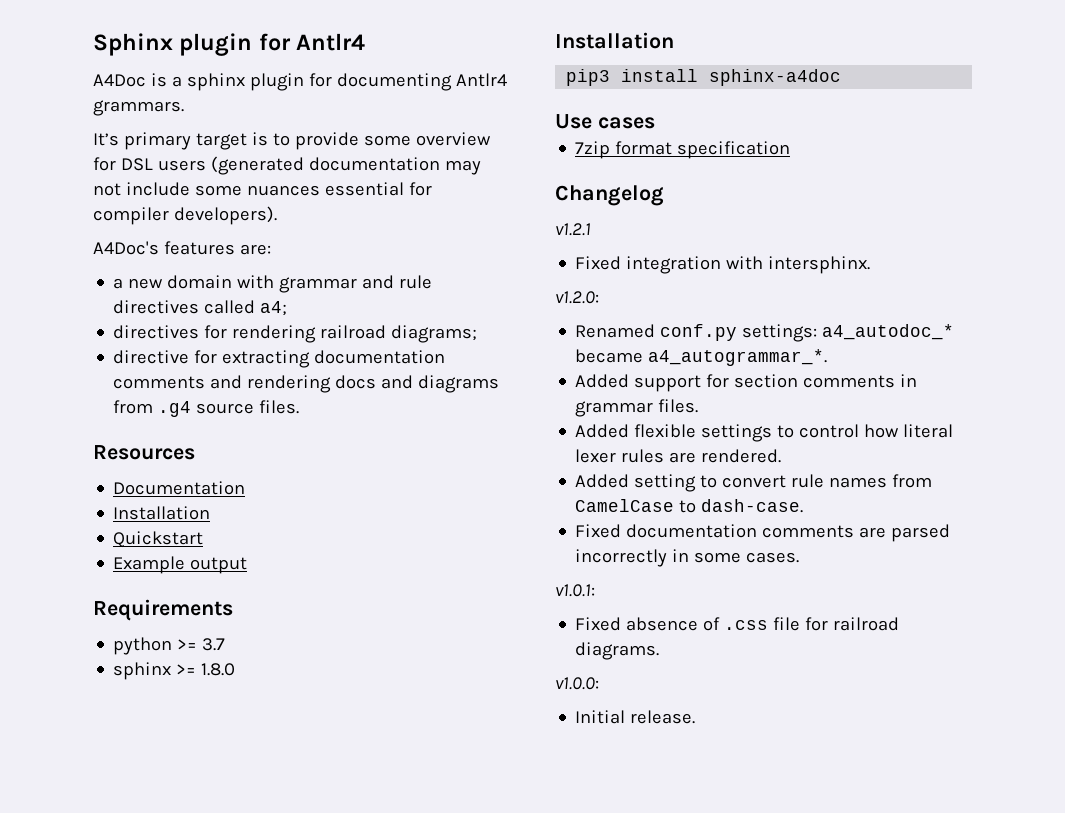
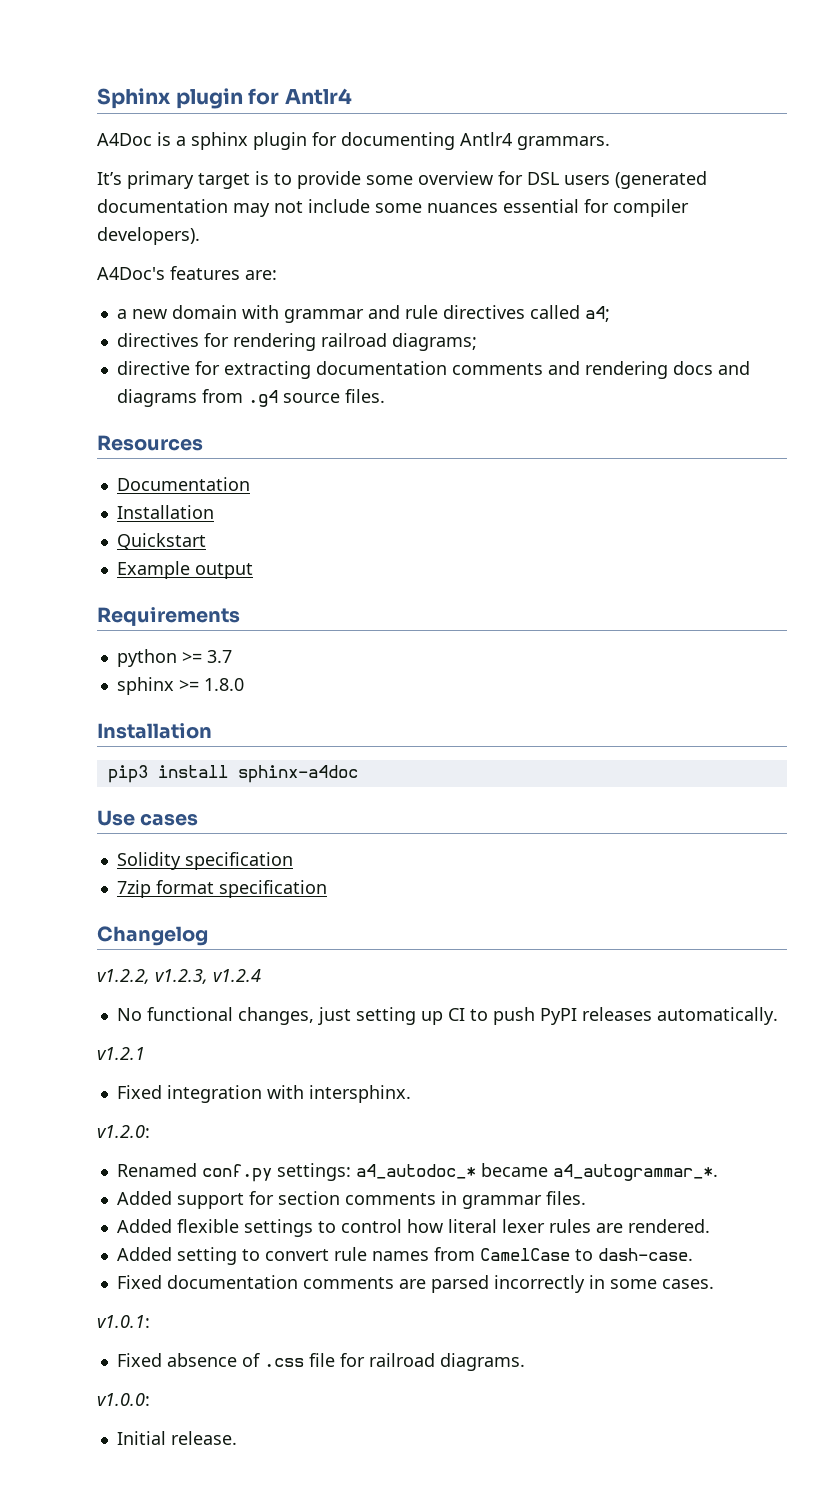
+ Solidity specification
+ v1.2.2, v1.2.3, v1.2.4
+ No functional changes, just setting up CI to push PyPI releases automatically.

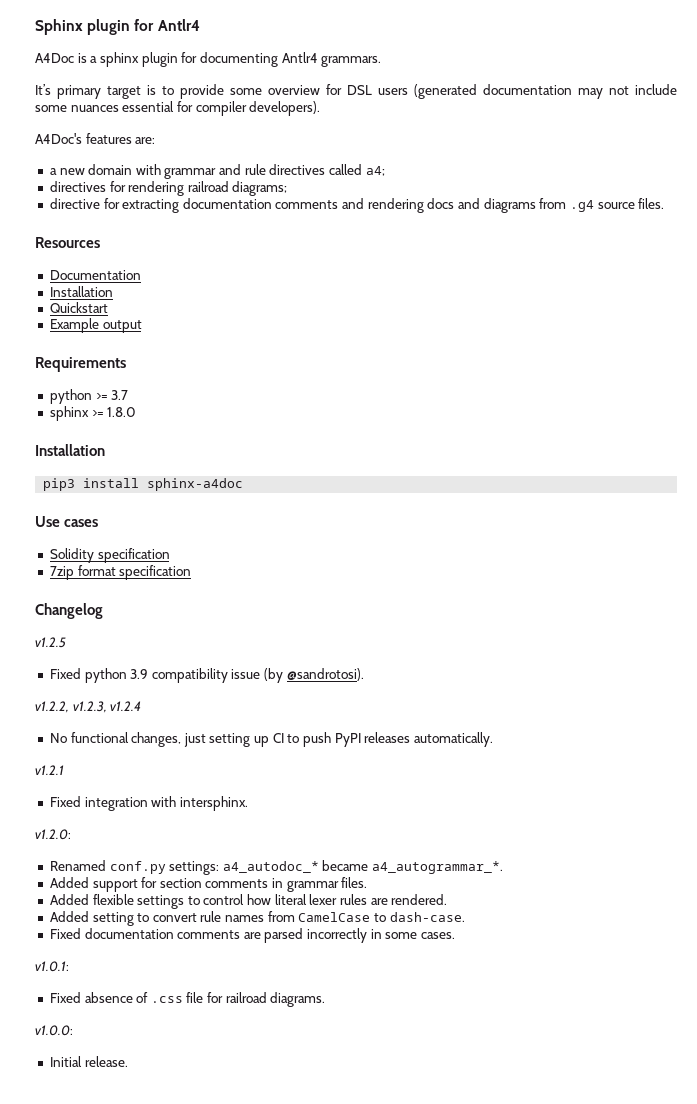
+ v1.2.5
+ Fixed python 3.9 compatibility issue (by @sandrotosi).

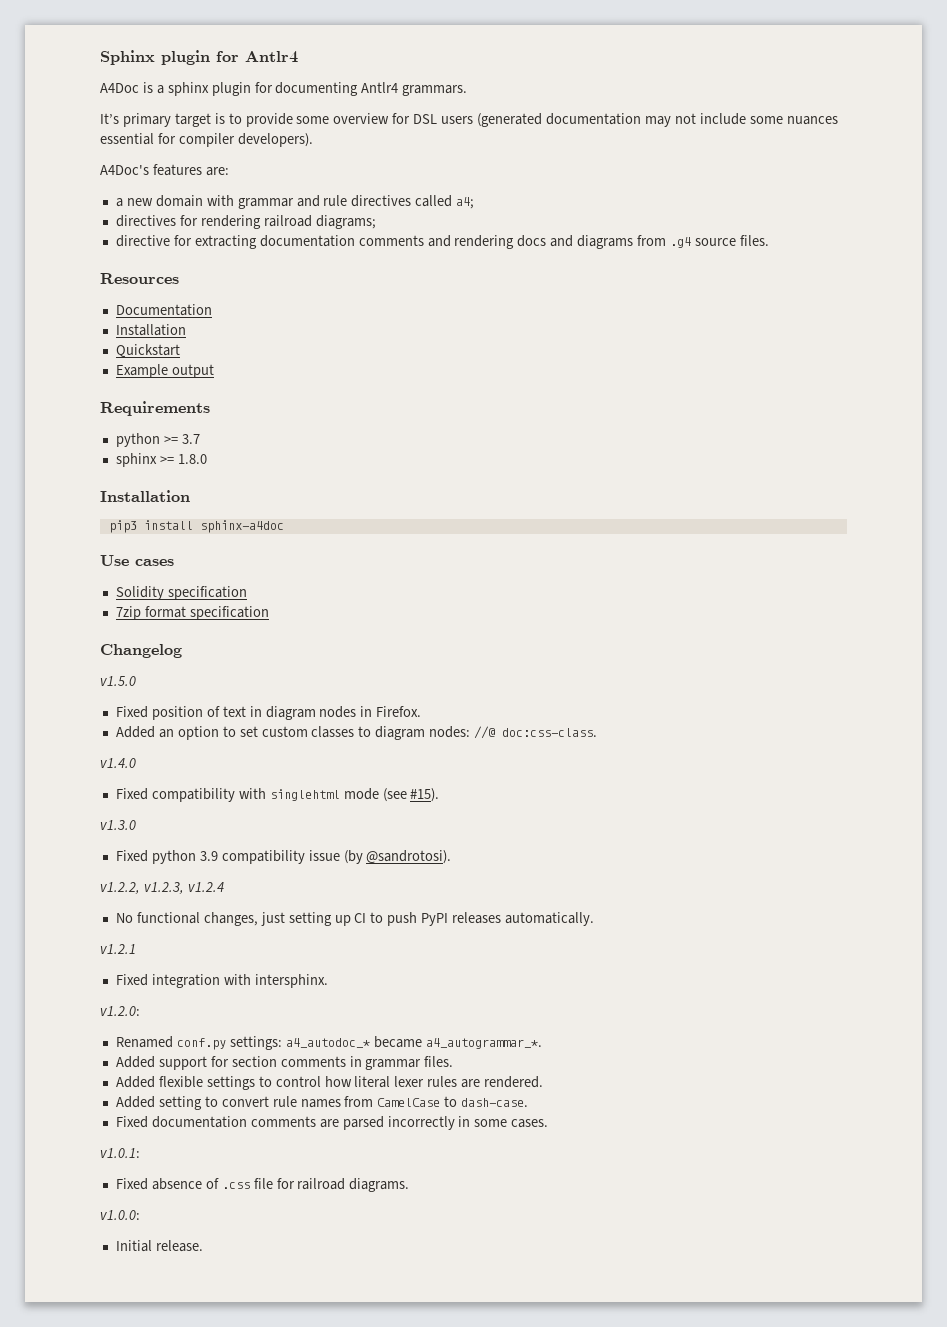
- v1.2.5
+ v1.5.0
+ Fixed position of text in diagram nodes in Firefox.
+ Added an option to set custom classes to diagram nodes: //@ doc:css-class.
+ v1.4.0
+ Fixed compatibility with singlehtml mode (see #15).
+ v1.3.0

